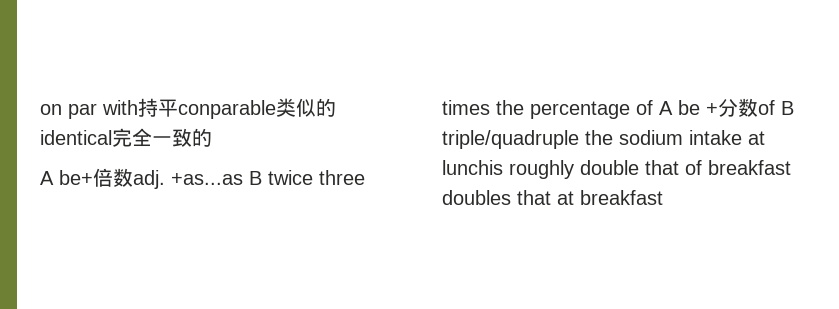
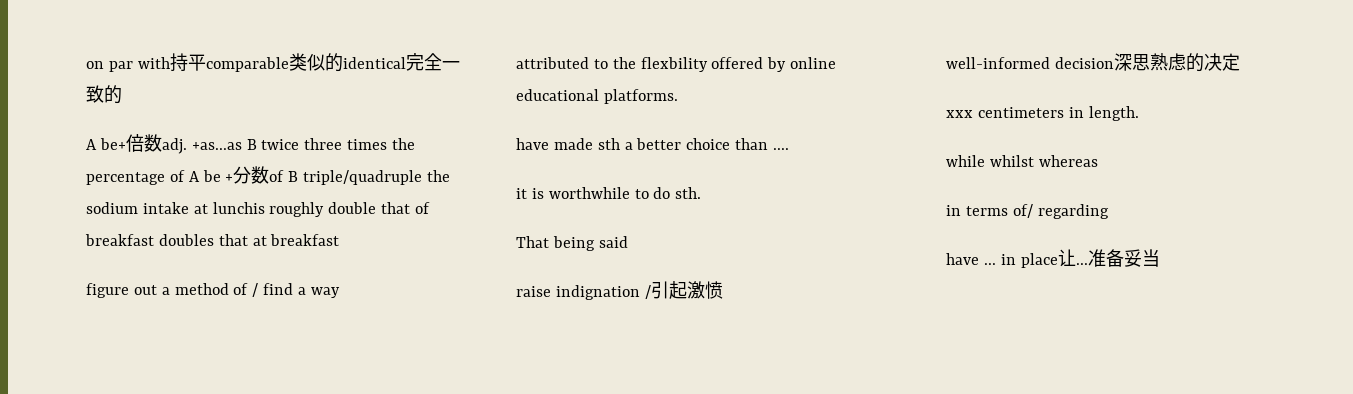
- on par with持平conparable类似的identical完全一致的
+ on par with持平comparable类似的identical完全一致的
+ figure out a method of / find a way
+ attributed to the flexbility offered by online educational platforms.
+ have made sth a better choice than ....
+ it is worthwhile to do sth.
+ That being said
+ raise indignation /引起激愤
+ well-informed decision深思熟虑的决定
+ xxx centimeters in length.
+ while whilst whereas
+ in terms of/ regarding
+ have ... in place让...准备妥当

